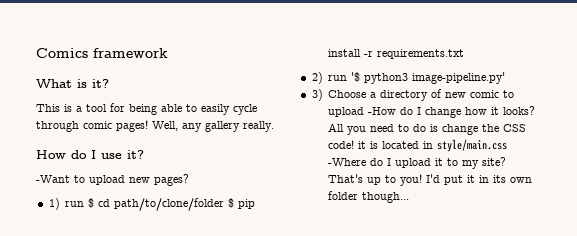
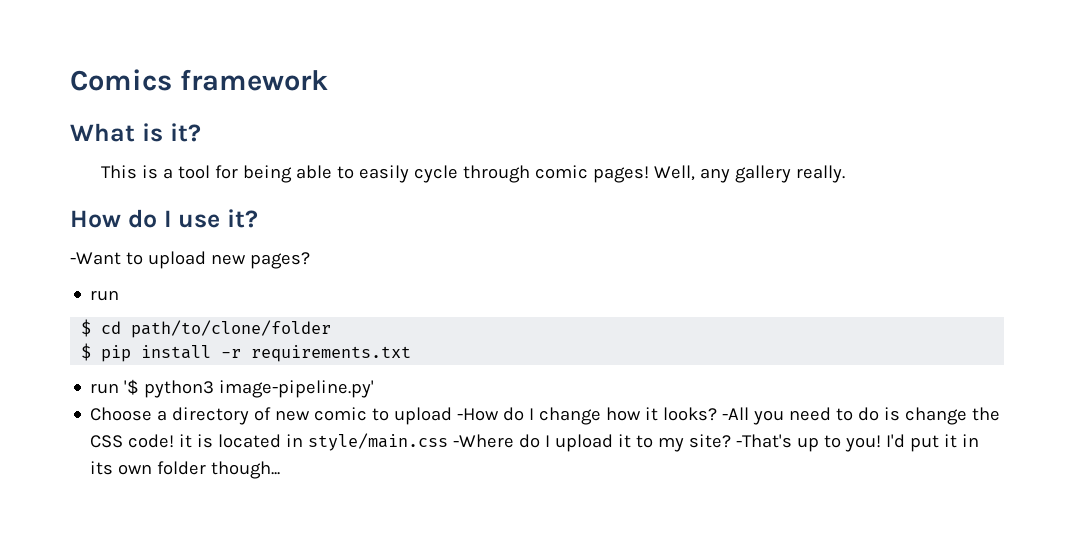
  -Want to upload new pages?
- 1) run $ cd path/to/clone/folder $ pip install -r requirements.txt
+ run
+ $ cd path/to/clone/folder
+ $ pip install -r requirements.txt
- 2) run '$ python3 image-pipeline.py'
+ run '$ python3 image-pipeline.py'
- 3) Choose a directory of new comic to upload -How do I change how it looks?
+ Choose a directory of new comic to upload -How do I change how it looks?
- All you need to do is change the CSS code! it is located in style/main.css -Where do I upload it to my site?
+ -All you need to do is change the CSS code! it is located in style/main.css -Where do I upload it to my site?
- That's up to you!
+ -That's up to you!

